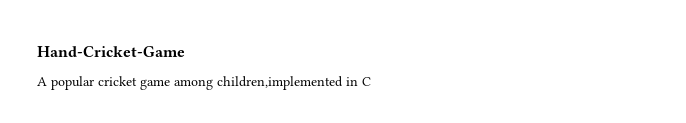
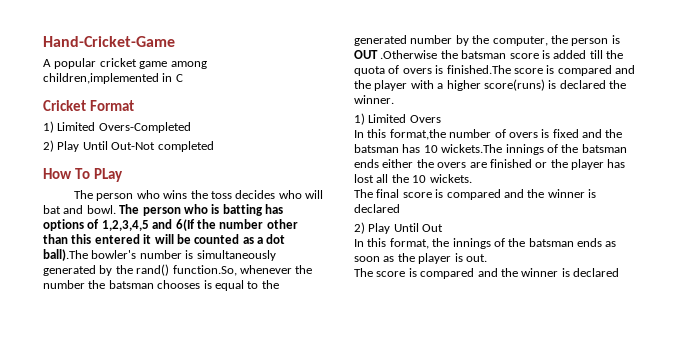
+ Cricket Format
+ 1) Limited Overs-Completed
+ 2) Play Until Out-Not completed
+ How To PLay
+ The person who wins the toss decides who will bat and bowl. The person who is batting has options of 1,2,3,4,5 and 6(If the number other than this entered it will be counted as a dot ball).The bowler's number is simultaneously generated by the rand() function.So, whenever the number the batsman chooses is equal to the generated number by the computer, the person is OUT .Otherwise the batsman score is added till the quota of overs is finished.The score is compared and the player with a higher score(runs) is declared the winner.
+ 1) Limited Overs
+ In this format,the number of overs is fixed and the batsman has 10 wickets.The innings of the batsman ends either the overs are finished or the player has lost all the 10 wickets.
+ The final score is compared and the winner is declared
+ 2) Play Until Out
+ In this format, the innings of the batsman ends as soon as the player is out.
+ The score is compared and the winner is declared

